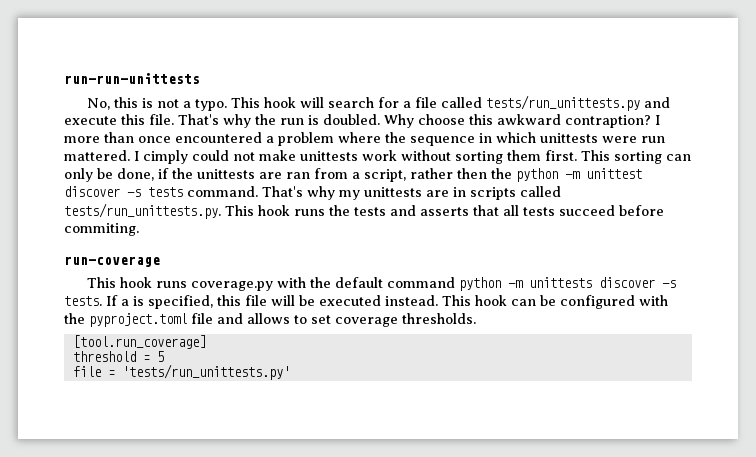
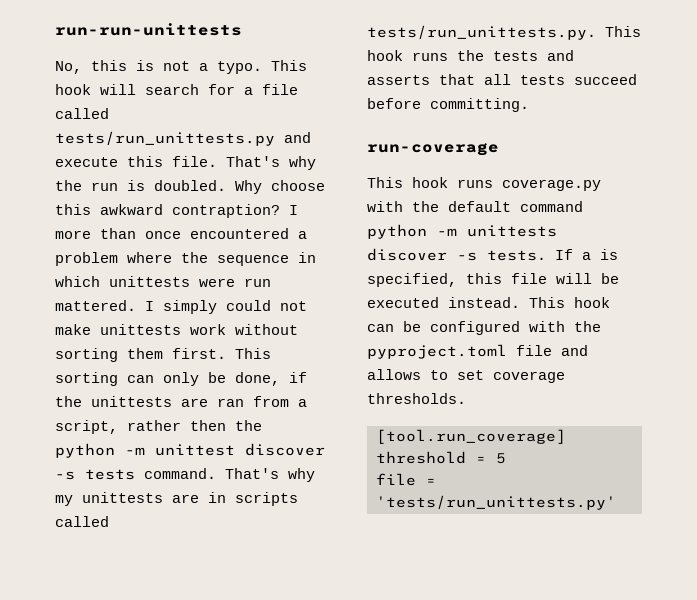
- I cimply could not make unittests work without sorting them first.
+ I simply could not make unittests work without sorting them first.
- That's why my unittests are in scripts called tests/run_unittests.py. This hook runs the tests and asserts that all tests succeed before commiting.
+ That's why my unittests are in scripts called tests/run_unittests.py. This hook runs the tests and asserts that all tests succeed before committing.

